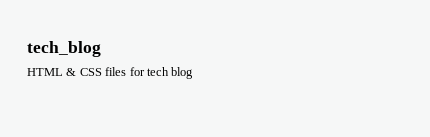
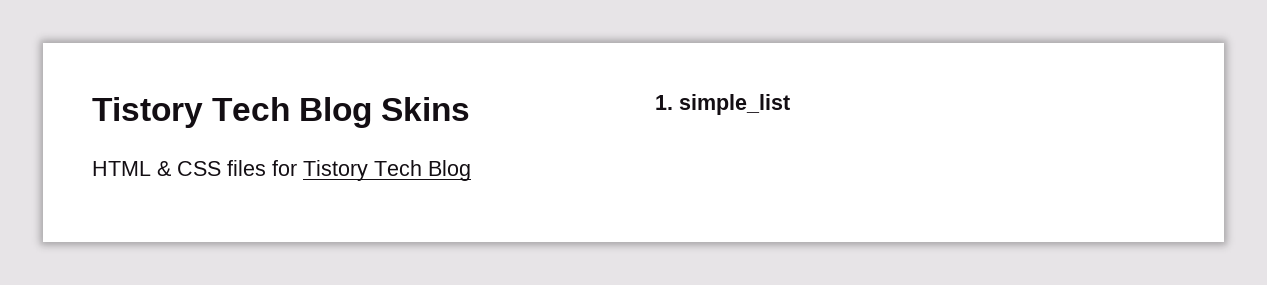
- tech_blog
+ Tistory Tech Blog Skins
- HTML & CSS files for tech blog
+ HTML & CSS files for Tistory Tech Blog
+ 1. simple_list

